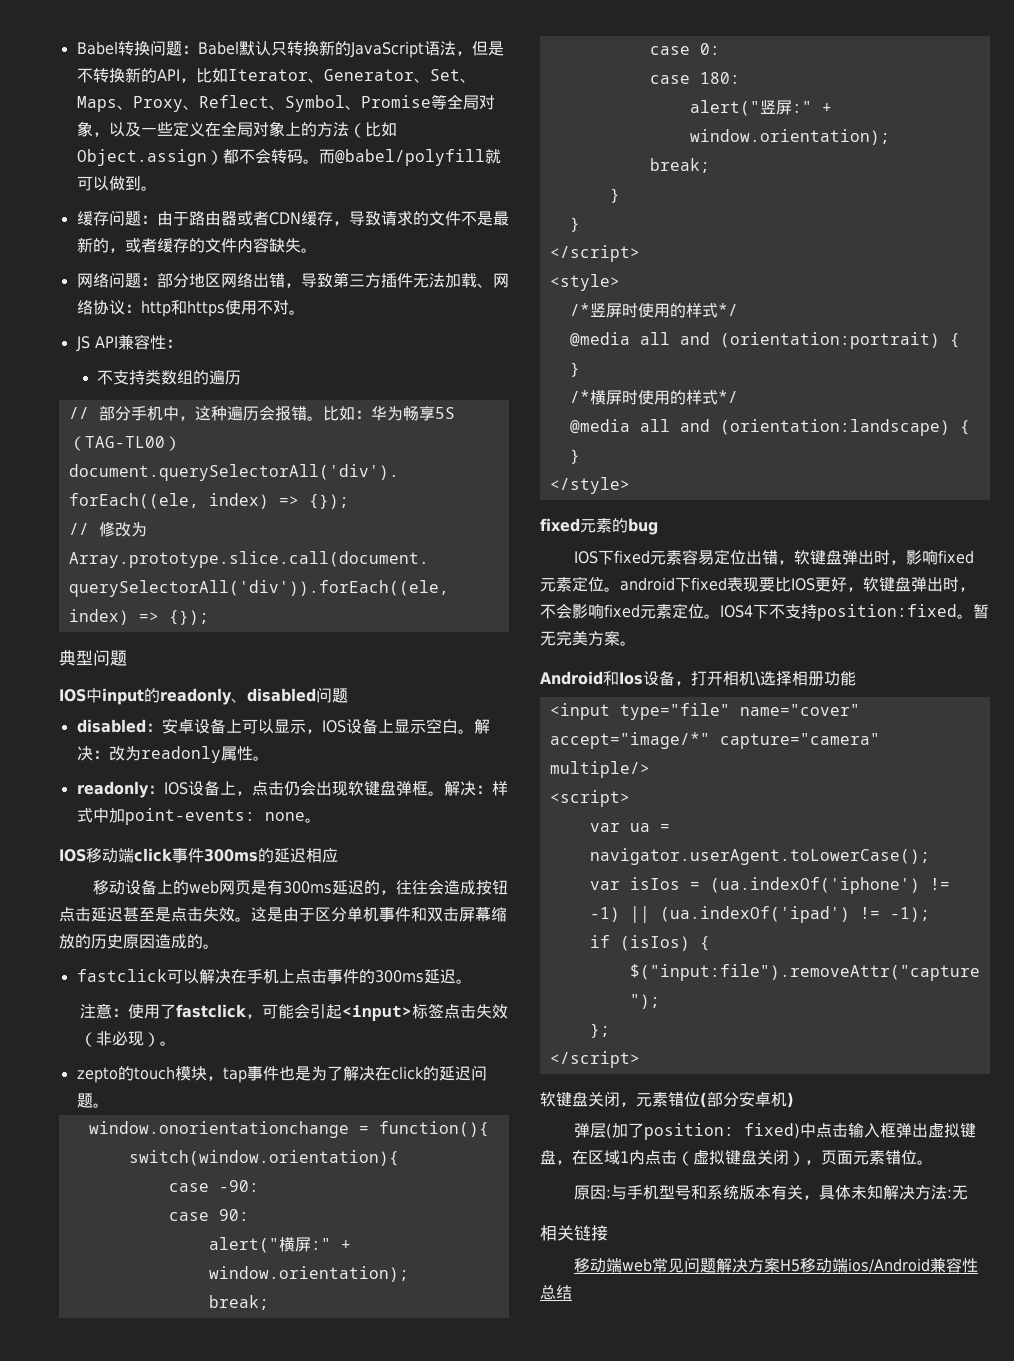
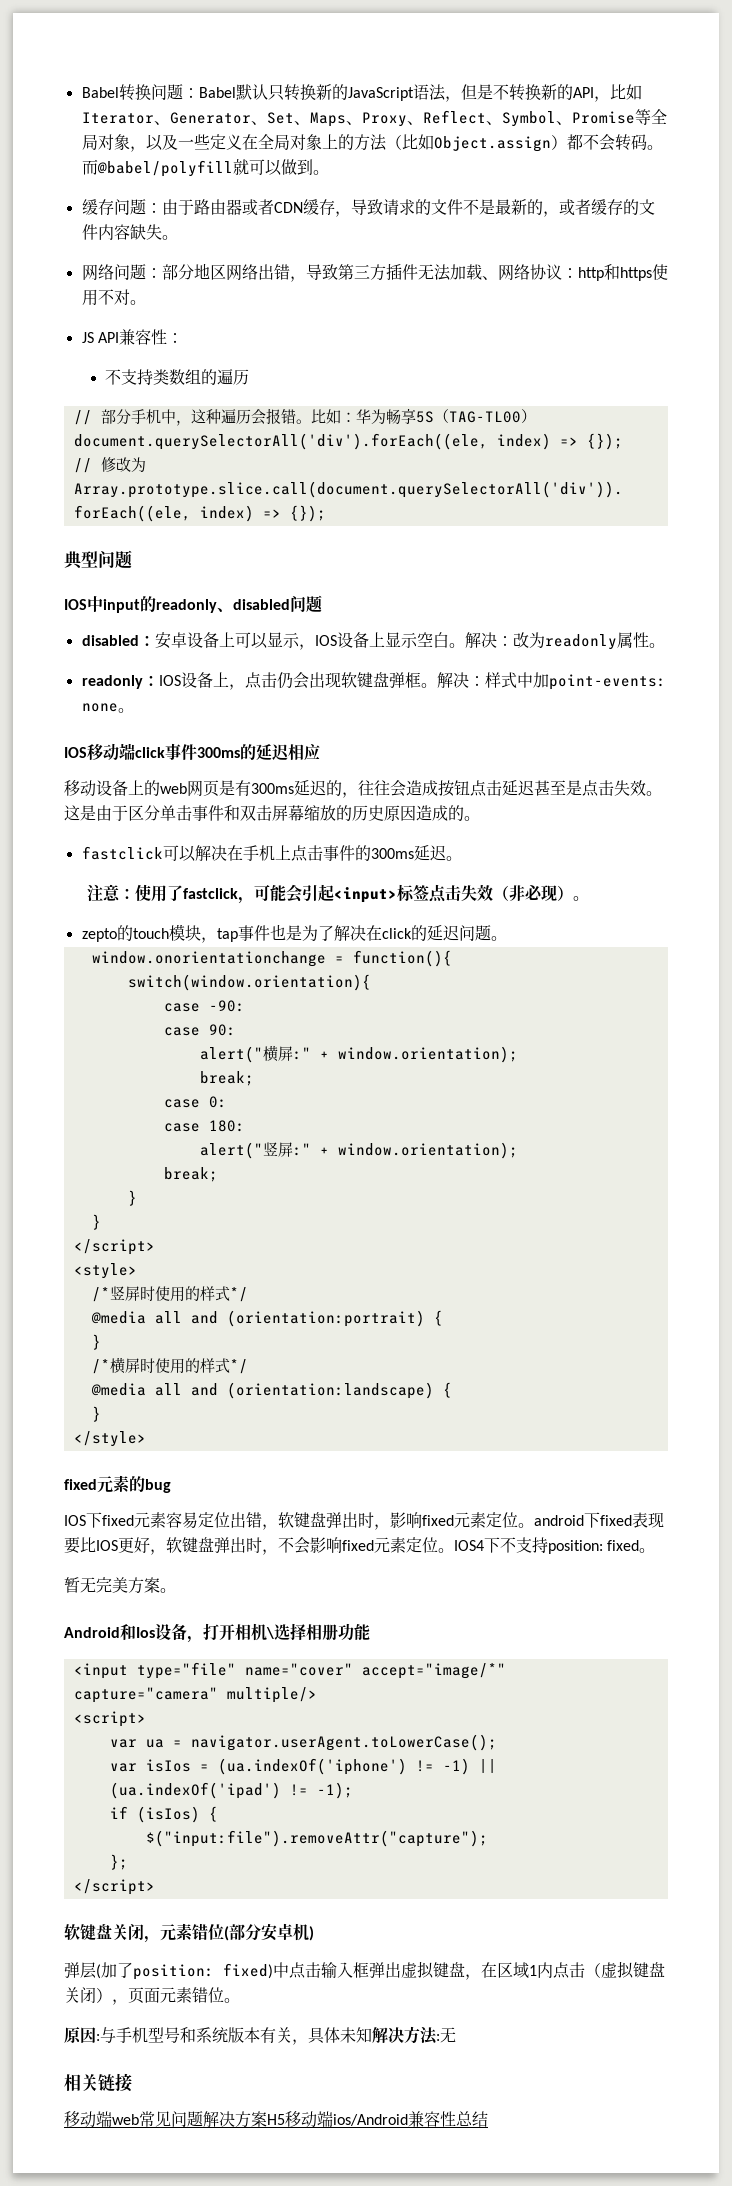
- 这是由于区分单机事件和双击屏幕缩放的历史原因造成的。
+ 这是由于区分单击事件和双击屏幕缩放的历史原因造成的。
- IOS4下不支持position:fixed。暂无完美方案。
+ IOS4下不支持position: fixed。
+ 暂无完美方案。

